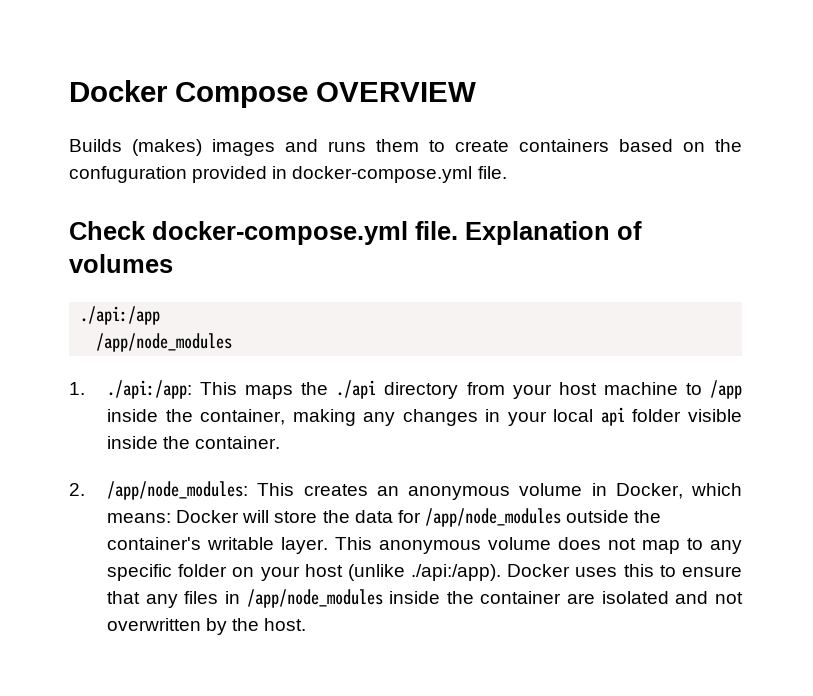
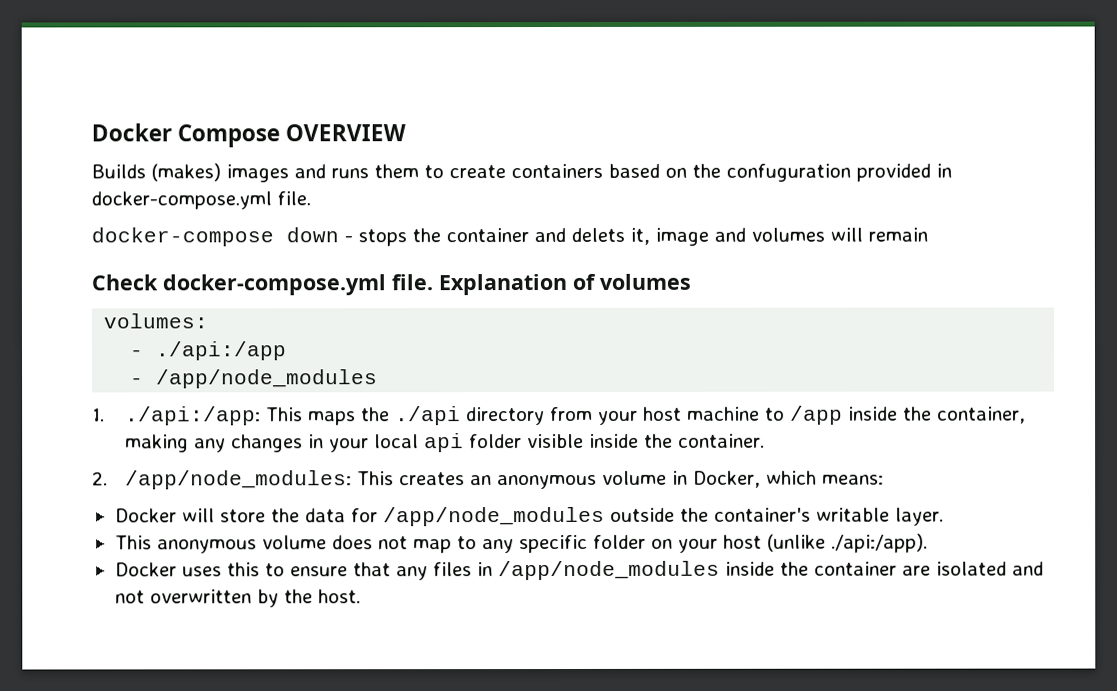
+ docker-compose down - stops the container and delets it, image and volumes will remain
- ./api:/app
- /app/node_modules
+ volumes:
+ - ./api:/app
+ - /app/node_modules
- 2. /app/node_modules: This creates an anonymous volume in Docker, which means: Docker will store the data for /app/node_modules outside the container's writable layer. This anonymous volume does not map to any specific folder on your host (unlike ./api:/app). Docker uses this to ensure that any files in /app/node_modules inside the container are isolated and not overwritten by the host.
+ 2. /app/node_modules: This creates an anonymous volume in Docker, which means:
+ Docker will store the data for /app/node_modules outside the container's writable layer.
+ This anonymous volume does not map to any specific folder on your host (unlike ./api:/app).
+ Docker uses this to ensure that any files in /app/node_modules inside the container are isolated and not overwritten by the host.

